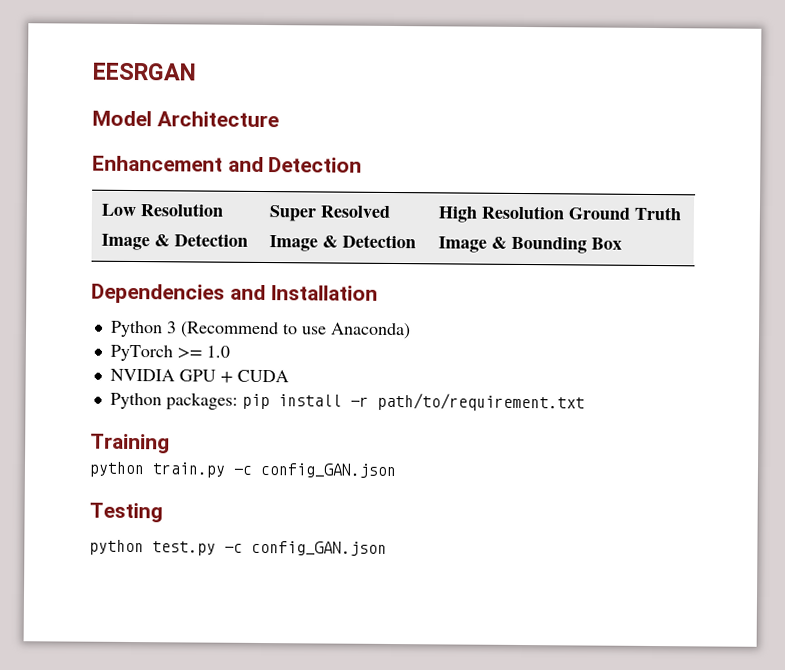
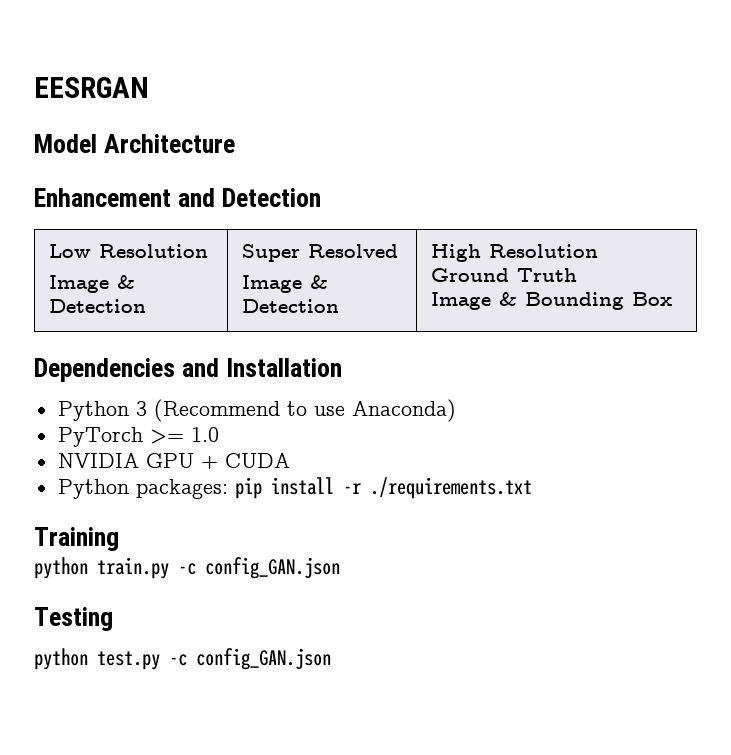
- Python packages: pip install -r path/to/requirement.txt
+ Python packages: pip install -r ./requirements.txt

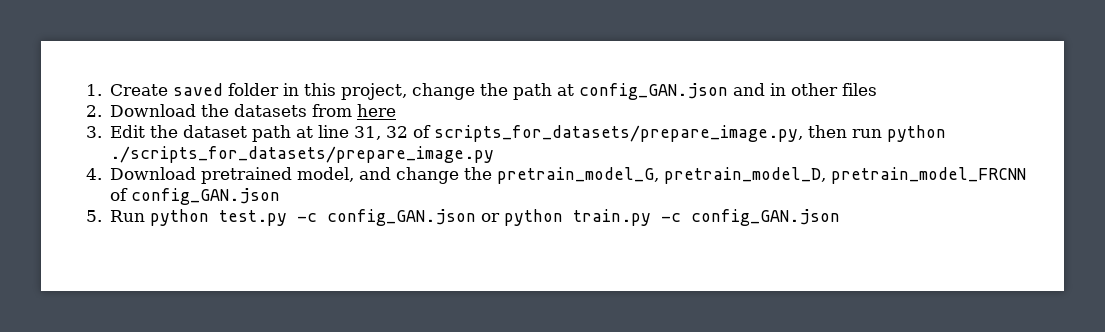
- EESRGAN
- Model Architecture
- Enhancement and Detection
- Low Resolution
- Image & Detection | Super Resolved
- Image & Detection | High Resolution Ground Truth
- Image & Bounding Box
- Dependencies and Installation
- Python 3 (Recommend to use Anaconda)
- PyTorch >= 1.0
- NVIDIA GPU + CUDA
- Python packages: pip install -r ./requirements.txt
- Training
- python train.py -c config_GAN.json
+ 1. Create saved folder in this project, change the path at config_GAN.json and in other files
+ 2. Download the datasets from here
+ 3. Edit the dataset path at line 31, 32 of scripts_for_datasets/prepare_image.py, then run python ./scripts_for_datasets/prepare_image.py
+ 4. Download pretrained model, and change the pretrain_model_G, pretrain_model_D, pretrain_model_FRCNN of config_GAN.json
+ 5. Run python test.py -c config_GAN.json or python train.py -c config_GAN.json
- Testing
- python test.py -c config_GAN.json

